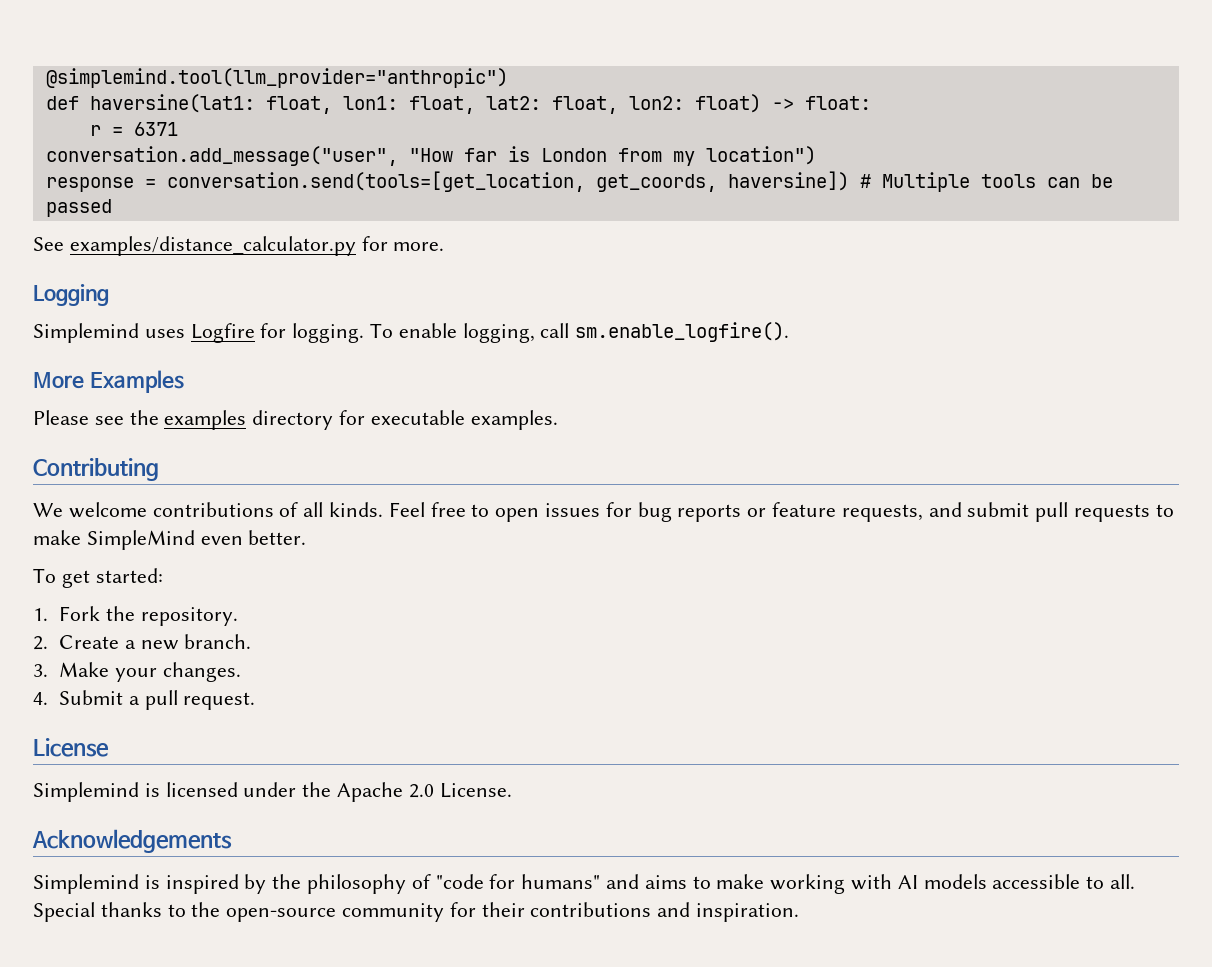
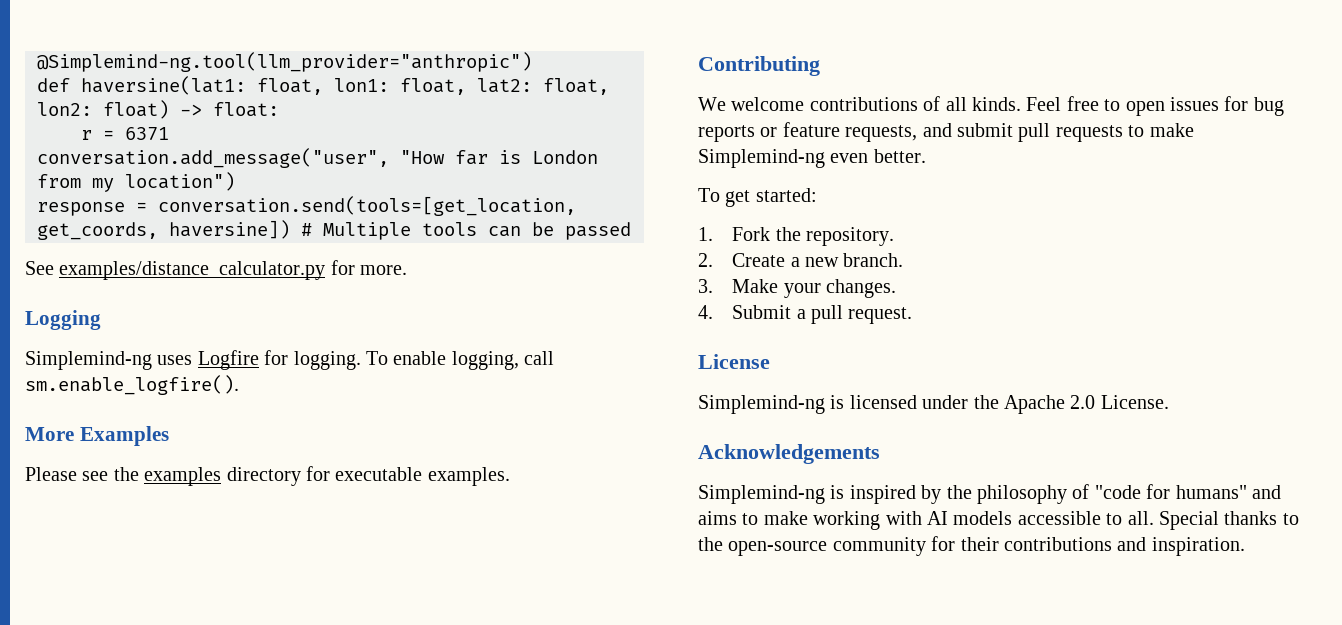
- @simplemind.tool(llm_provider="anthropic")
+ @Simplemind-ng.tool(llm_provider="anthropic")
- Simplemind uses Logfire for logging.
+ Simplemind-ng uses Logfire for logging.
- Feel free to open issues for bug reports or feature requests, and submit pull requests to make SimpleMind even better.
+ Feel free to open issues for bug reports or feature requests, and submit pull requests to make Simplemind-ng even better.
- Simplemind is licensed under the Apache 2.0 License.
+ Simplemind-ng is licensed under the Apache 2.0 License.
- Simplemind is inspired by the philosophy of "code for humans" and aims to make working with AI models accessible to all.
+ Simplemind-ng is inspired by the philosophy of "code for humans" and aims to make working with AI models accessible to all.

